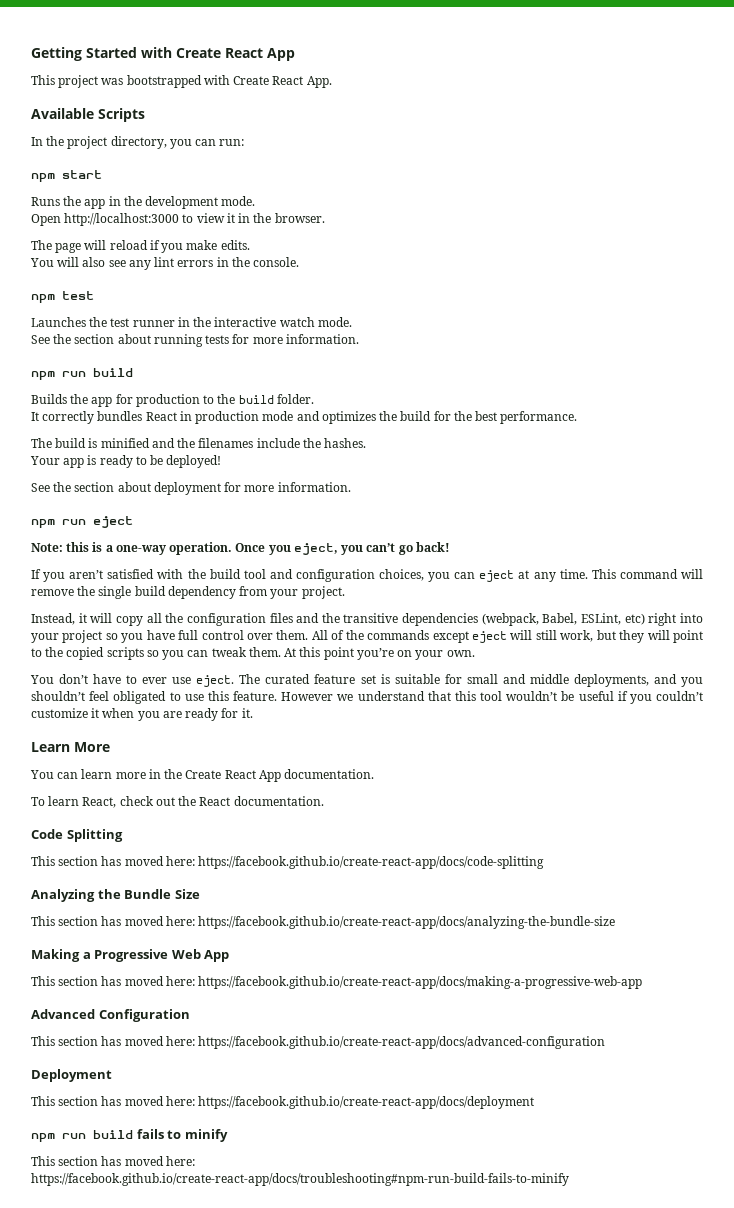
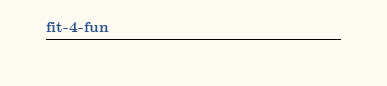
- Getting Started with Create React App
- This project was bootstrapped with Create React App.
- Available Scripts
- In the project directory, you can run:
- npm start
- Runs the app in the development mode.
- Open http://localhost:3000 to view it in the browser.
- The page will reload if you make edits.
- You will also see any lint errors in the console.
- npm test
- Launches the test runner in the interactive watch mode.
- See the section about running tests for more information.
- npm run build
- Builds the app for production to the build folder.
- It correctly bundles React in production mode and optimizes the build for the best performance.
- The build is minified and the filenames include the hashes.
- Your app is ready to be deployed!
- See the section about deployment for more information.
- npm run eject
- Note: this is a one-way operation. Once you eject, you can’t go back!
- If you aren’t satisfied with the build tool and configuration choices, you can eject at any time. This command will remove the single build dependency from your project.
- Instead, it will copy all the configuration files and the transitive dependencies (webpack, Babel, ESLint, etc) right into your project so you have full control over them. All of the commands except eject will still work, but they will point to the copied scripts so you can tweak them. At this point you’re on your own.
- You don’t have to ever use eject. The curated feature set is suitable for small and middle deployments, and you shouldn’t feel obligated to use this feature. However we understand that this tool wouldn’t be useful if you couldn’t customize it when you are ready for it.
- Learn More
- You can learn more in the Create React App documentation.
- To learn React, check out the React documentation.
- Code Splitting
- This section has moved here: https://facebook.github.io/create-react-app/docs/code-splitting
- Analyzing the Bundle Size
- This section has moved here: https://facebook.github.io/create-react-app/docs/analyzing-the-bundle-size
- Making a Progressive Web App
- This section has moved here: https://facebook.github.io/create-react-app/docs/making-a-progressive-web-app
- Advanced Configuration
- This section has moved here: https://facebook.github.io/create-react-app/docs/advanced-configuration
- Deployment
- This section has moved here: https://facebook.github.io/create-react-app/docs/deployment
- npm run build fails to minify
- This section has moved here: https://facebook.github.io/create-react-app/docs/troubleshooting#npm-run-build-fails-to-minify
+ fit-4-fun

